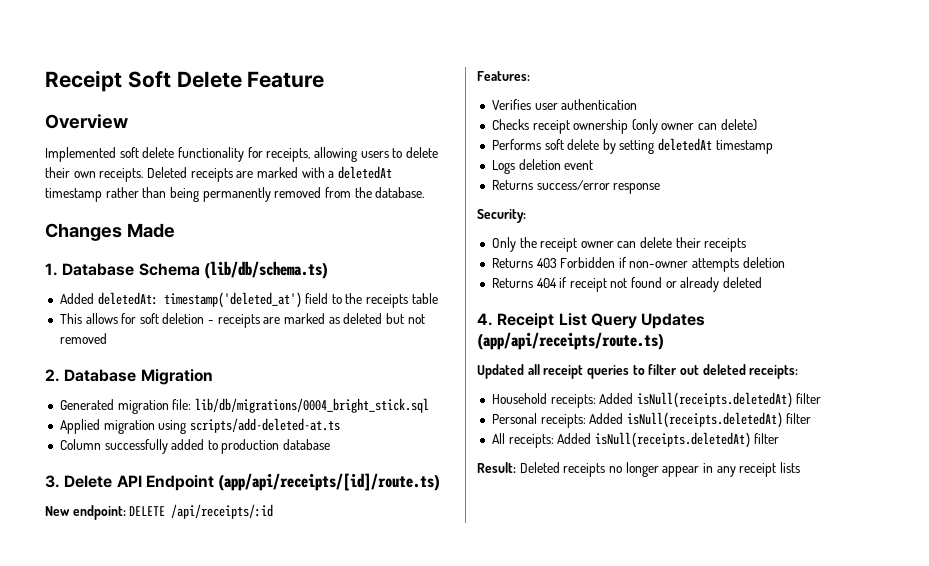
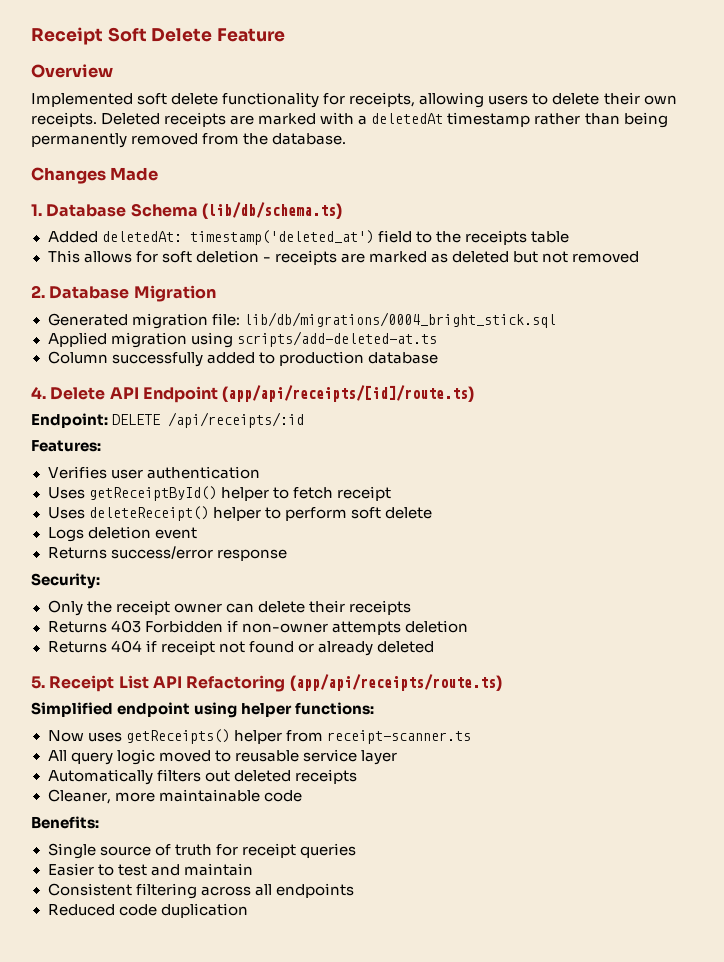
- 3. Delete API Endpoint (app/api/receipts/[id]/route.ts)
+ 4. Delete API Endpoint (app/api/receipts/[id]/route.ts)
- New endpoint: DELETE /api/receipts/:id
+ Endpoint: DELETE /api/receipts/:id
- Checks receipt ownership (only owner can delete)
- Performs soft delete by setting deletedAt timestamp
+ Uses getReceiptById() helper to fetch receipt
+ Uses deleteReceipt() helper to perform soft delete
- 4. Receipt List Query Updates (app/api/receipts/route.ts)
+ 5. Receipt List API Refactoring (app/api/receipts/route.ts)
- Updated all receipt queries to filter out deleted receipts:
- Household receipts: Added isNull(receipts.deletedAt) filter
- Personal receipts: Added isNull(receipts.deletedAt) filter
- All receipts: Added isNull(receipts.deletedAt) filter
- Result: Deleted receipts no longer appear in any receipt lists
+ Simplified endpoint using helper functions:
+ Now uses getReceipts() helper from receipt-scanner.ts
+ All query logic moved to reusable service layer
+ Automatically filters out deleted receipts
+ Cleaner, more maintainable code
+ Benefits:
+ Single source of truth for receipt queries
+ Easier to test and maintain
+ Consistent filtering across all endpoints
+ Reduced code duplication

